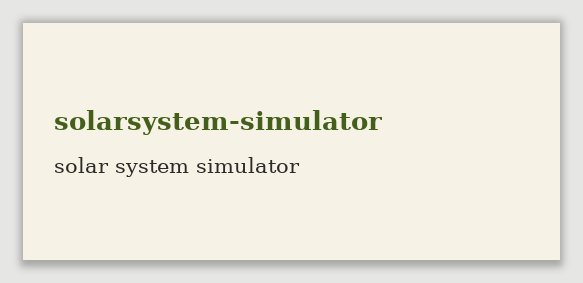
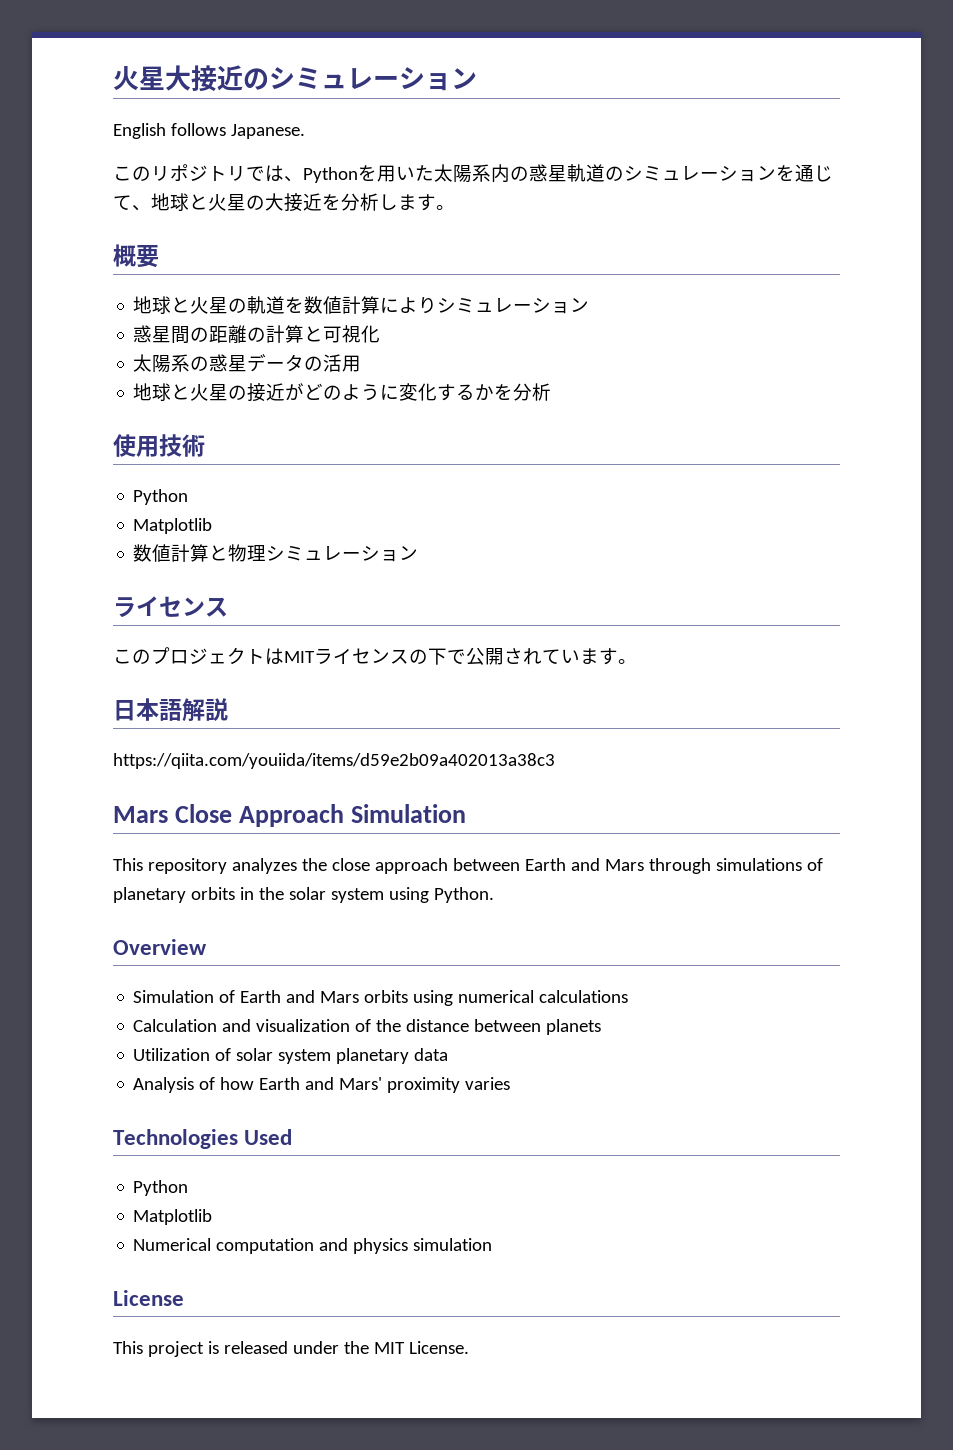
- solarsystem-simulator
- solar system simulator
+ 火星大接近のシミュレーション
+ English follows Japanese.
+ このリポジトリでは、Pythonを用いた太陽系内の惑星軌道のシミュレーションを通じて、地球と火星の大接近を分析します。
+ 概要
+ 地球と火星の軌道を数値計算によりシミュレーション
+ 惑星間の距離の計算と可視化
+ 太陽系の惑星データの活用
+ 地球と火星の接近がどのように変化するかを分析
+ 使用技術
+ Python
+ Matplotlib
+ 数値計算と物理シミュレーション
+ ライセンス
+ このプロジェクトはMITライセンスの下で公開されています。
+ 日本語解説
+ https://qiita.com/youiida/items/d59e2b09a402013a38c3
+ Mars Close Approach Simulation
+ This repository analyzes the close approach between Earth and Mars through simulations of planetary orbits in the solar system using Python.
+ Overview
+ Simulation of Earth and Mars orbits using numerical calculations
+ Calculation and visualization of the distance between planets
+ Utilization of solar system planetary data
+ Analysis of how Earth and Mars' proximity varies
+ Technologies Used
+ Python
+ Matplotlib
+ Numerical computation and physics simulation
+ License
+ This project is released under the MIT License.

